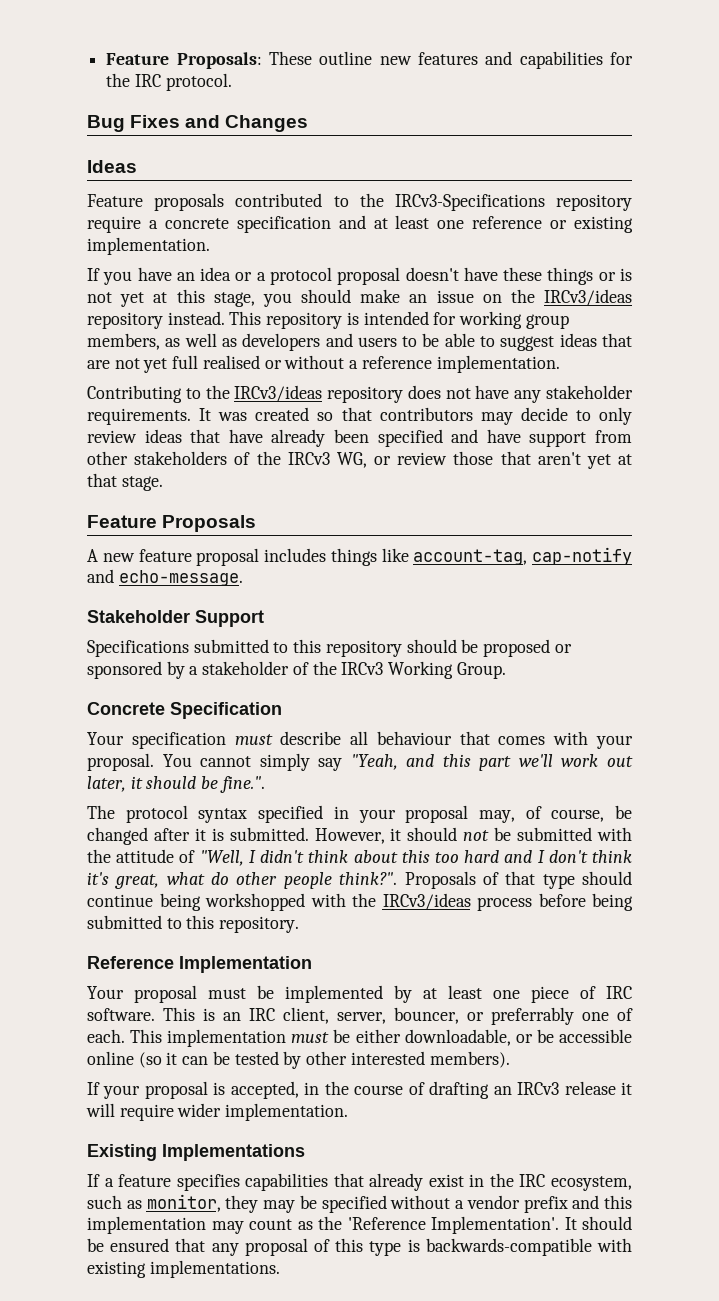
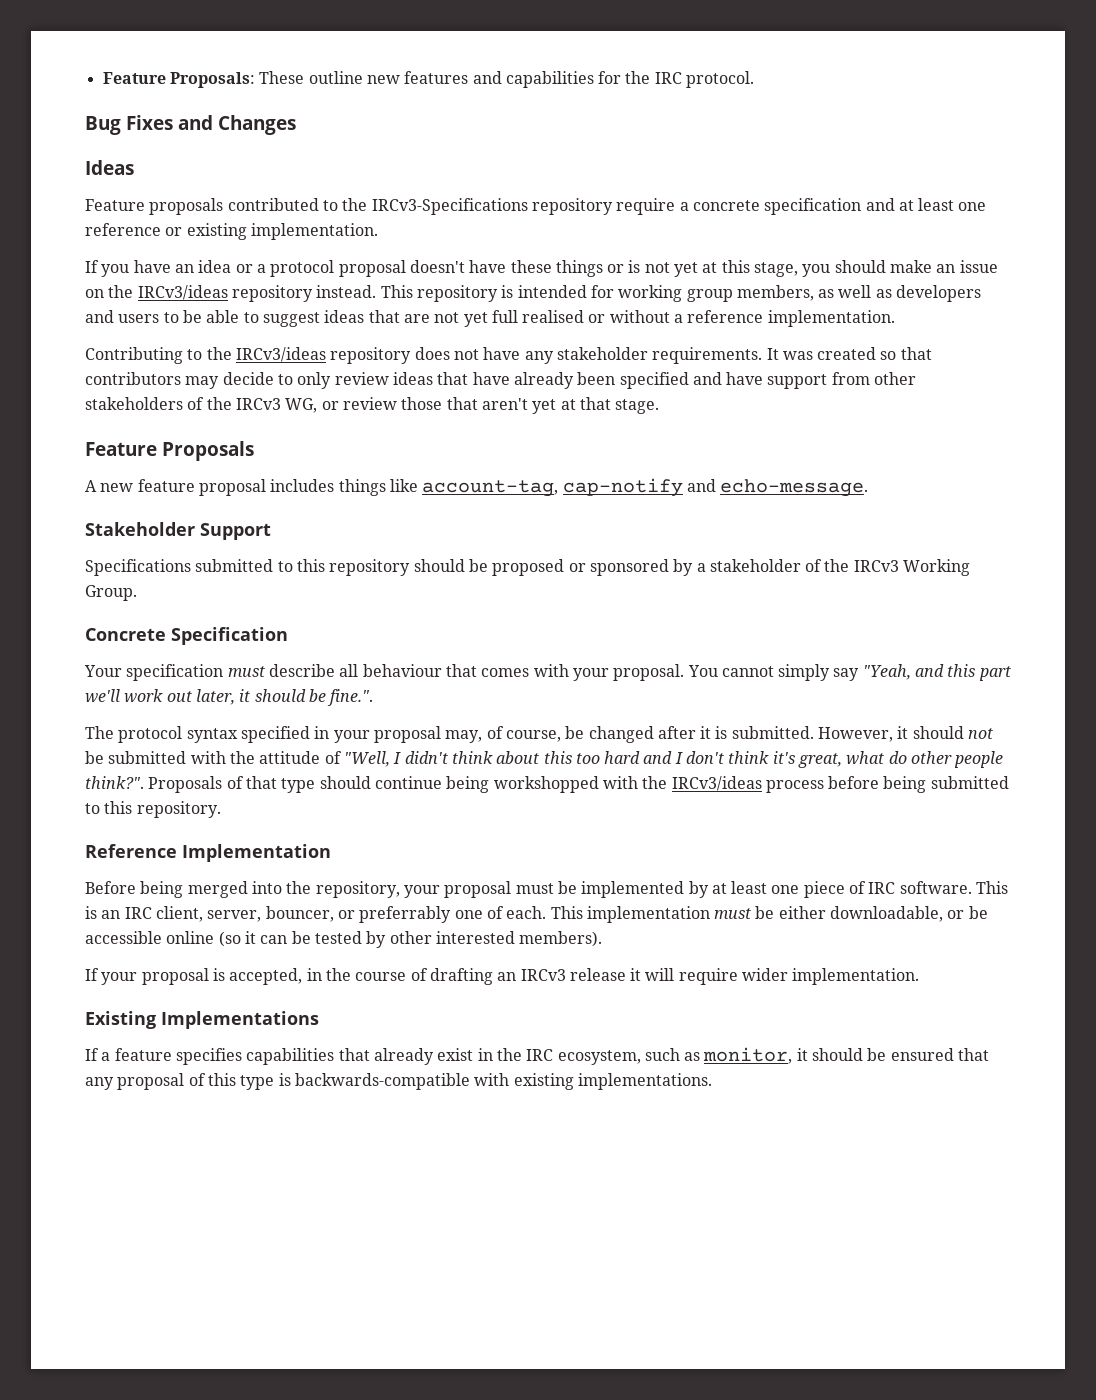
- Your proposal must be implemented by at least one piece of IRC software.
+ Before being merged into the repository, your proposal must be implemented by at least one piece of IRC software.
- If a feature specifies capabilities that already exist in the IRC ecosystem, such as monitor, they may be specified without a vendor prefix and this implementation may count as the 'Reference Implementation'. It should be ensured that any proposal of this type is backwards-compatible with existing implementations.
+ If a feature specifies capabilities that already exist in the IRC ecosystem, such as monitor, it should be ensured that any proposal of this type is backwards-compatible with existing implementations.

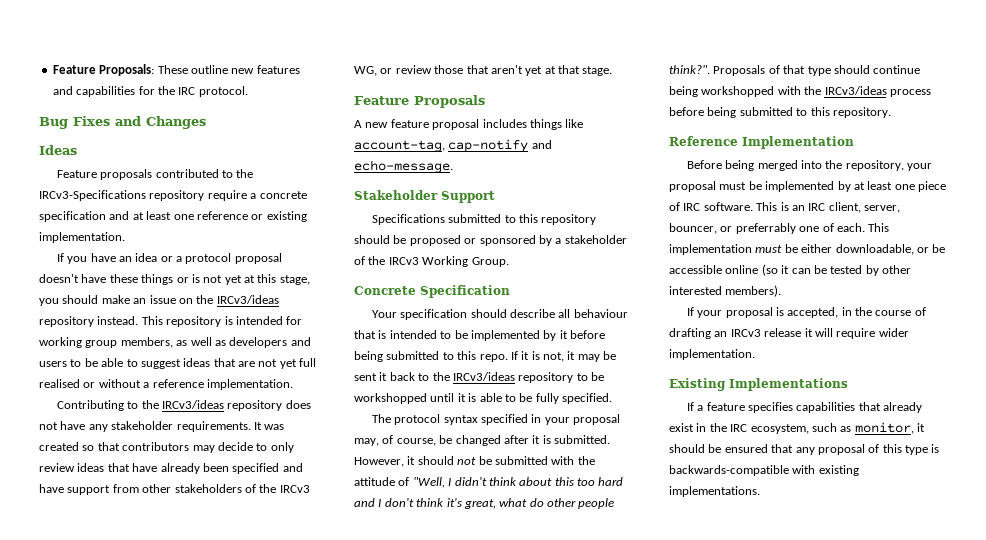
- Your specification must describe all behaviour that comes with your proposal. You cannot simply say "Yeah, and this part we'll work out later, it should be fine.".
+ Your specification should describe all behaviour that is intended to be implemented by it before being submitted to this repo. If it is not, it may be sent it back to the IRCv3/ideas repository to be workshopped until it is able to be fully specified.

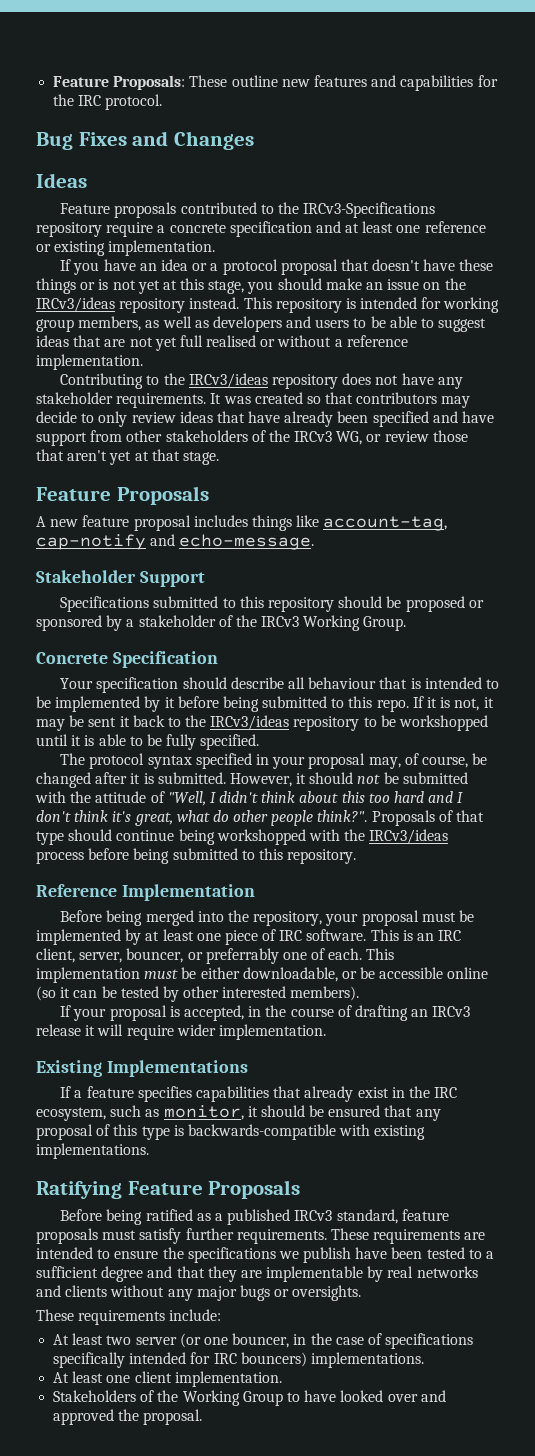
- If you have an idea or a protocol proposal doesn't have these things or is not yet at this stage, you should make an issue on the IRCv3/ideas repository instead.
+ If you have an idea or a protocol proposal that doesn't have these things or is not yet at this stage, you should make an issue on the IRCv3/ideas repository instead.
+ Ratifying Feature Proposals
+ Before being ratified as a published IRCv3 standard, feature proposals must satisfy further requirements. These requirements are intended to ensure the specifications we publish have been tested to a sufficient degree and that they are implementable by real networks and clients without any major bugs or oversights.
+ These requirements include:
+ At least two server (or one bouncer, in the case of specifications specifically intended for IRC bouncers) implementations.
+ At least one client implementation.
+ Stakeholders of the Working Group to have looked over and approved the proposal.

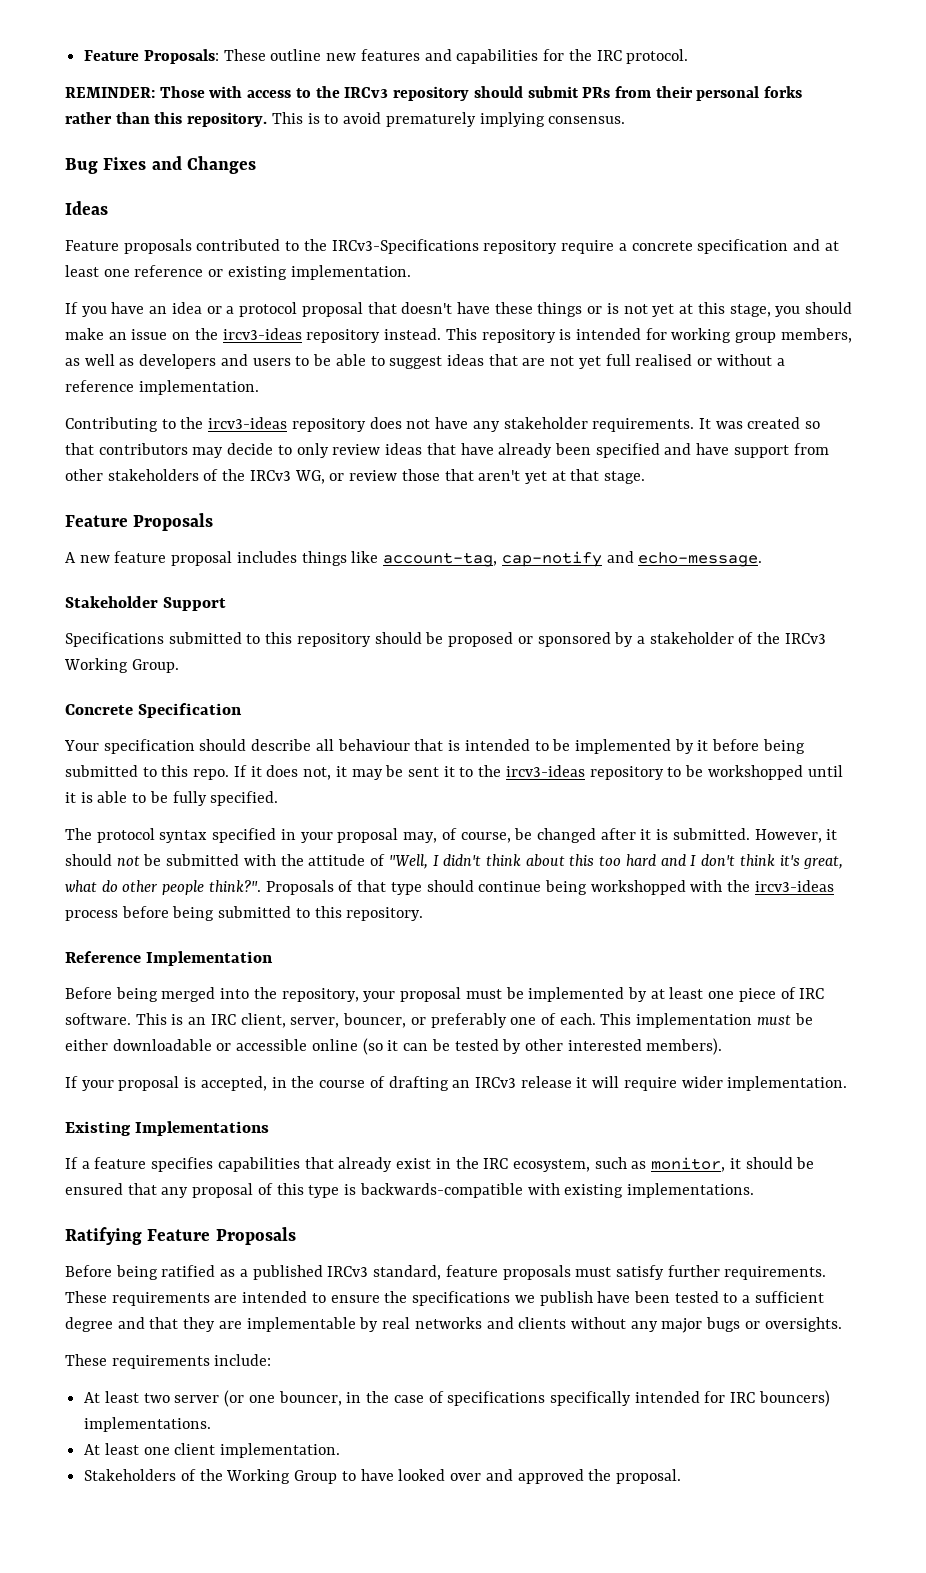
+ REMINDER: Those with access to the IRCv3 repository should submit PRs from their personal forks rather than this repository. This is to avoid prematurely implying consensus.
- If you have an idea or a protocol proposal that doesn't have these things or is not yet at this stage, you should make an issue on the IRCv3/ideas repository instead.
+ If you have an idea or a protocol proposal that doesn't have these things or is not yet at this stage, you should make an issue on the ircv3-ideas repository instead.
- Contributing to the IRCv3/ideas repository does not have any stakeholder requirements.
+ Contributing to the ircv3-ideas repository does not have any stakeholder requirements.
- If it is not, it may be sent it back to the IRCv3/ideas repository to be workshopped until it is able to be fully specified.
+ If it does not, it may be sent it to the ircv3-ideas repository to be workshopped until it is able to be fully specified.
- Proposals of that type should continue being workshopped with the IRCv3/ideas process before being submitted to this repository.
+ Proposals of that type should continue being workshopped with the ircv3-ideas process before being submitted to this repository.
- This is an IRC client, server, bouncer, or preferrably one of each.
+ This is an IRC client, server, bouncer, or preferably one of each.
- This implementation must be either downloadable, or be accessible online (so it can be tested by other interested members).
+ This implementation must be either downloadable or accessible online (so it can be tested by other interested members).

